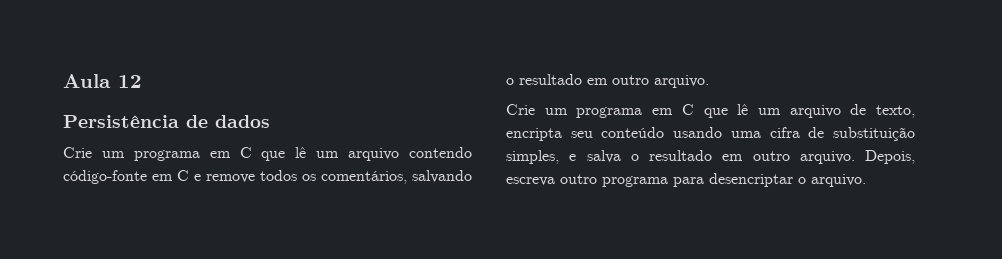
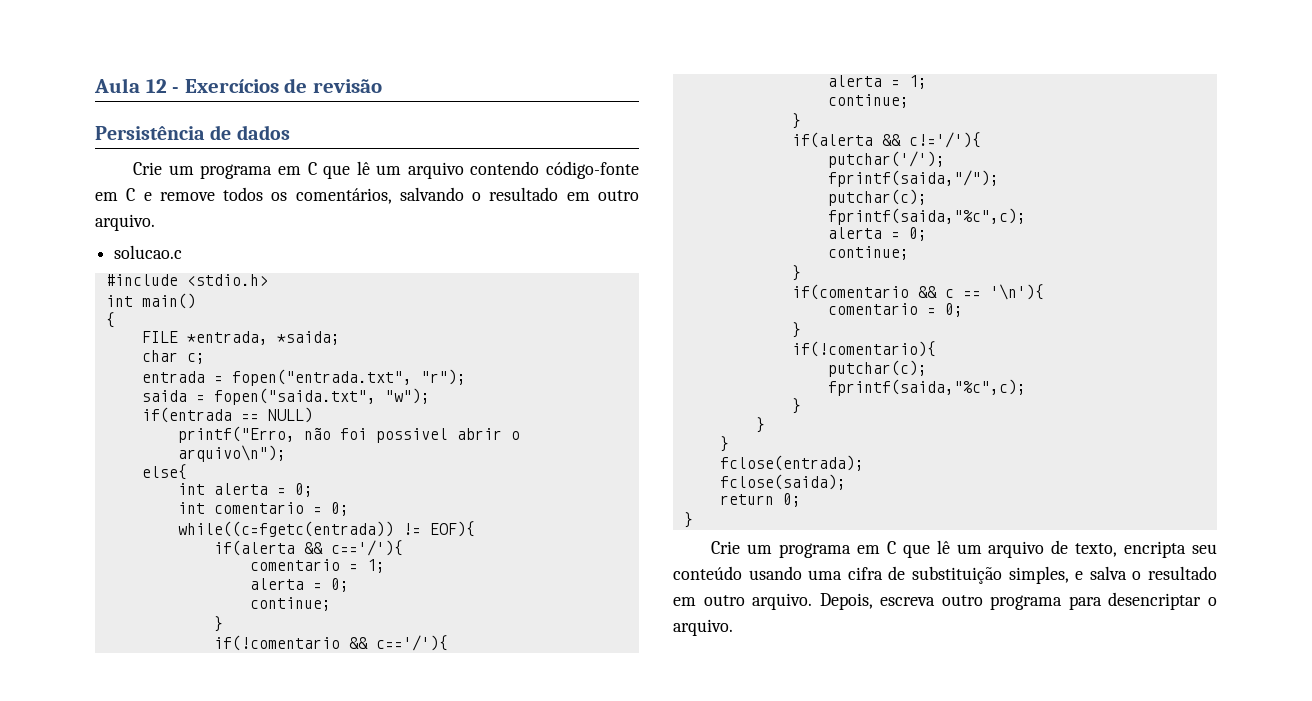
- Aula 12
+ Aula 12 - Exercícios de revisão
+ solucao.c
+ #include <stdio.h>
+ int main()
+ {
+ FILE *entrada, *saida;
+ char c;
+ entrada = fopen("entrada.txt", "r");
+ saida = fopen("saida.txt", "w");
+ if(entrada == NULL)
+ printf("Erro, não foi possivel abrir o arquivo\n");
+ else{
+ int alerta = 0;
+ int comentario = 0;
+ while((c=fgetc(entrada)) != EOF){
+ if(alerta && c=='/'){
+ comentario = 1;
+ alerta = 0;
+ continue;
+ }
+ if(!comentario && c=='/'){
+ alerta = 1;
+ continue;
+ }
+ if(alerta && c!='/'){
+ putchar('/');
+ fprintf(saida,"/");
+ putchar(c);
+ fprintf(saida,"%c",c);
+ alerta = 0;
+ continue;
+ }
+ if(comentario && c == '\n'){
+ comentario = 0;
+ }
+ if(!comentario){
+ putchar(c);
+ fprintf(saida,"%c",c);
+ }
+ }
+ }
+ fclose(entrada);
+ fclose(saida);
+ return 0;
+ }

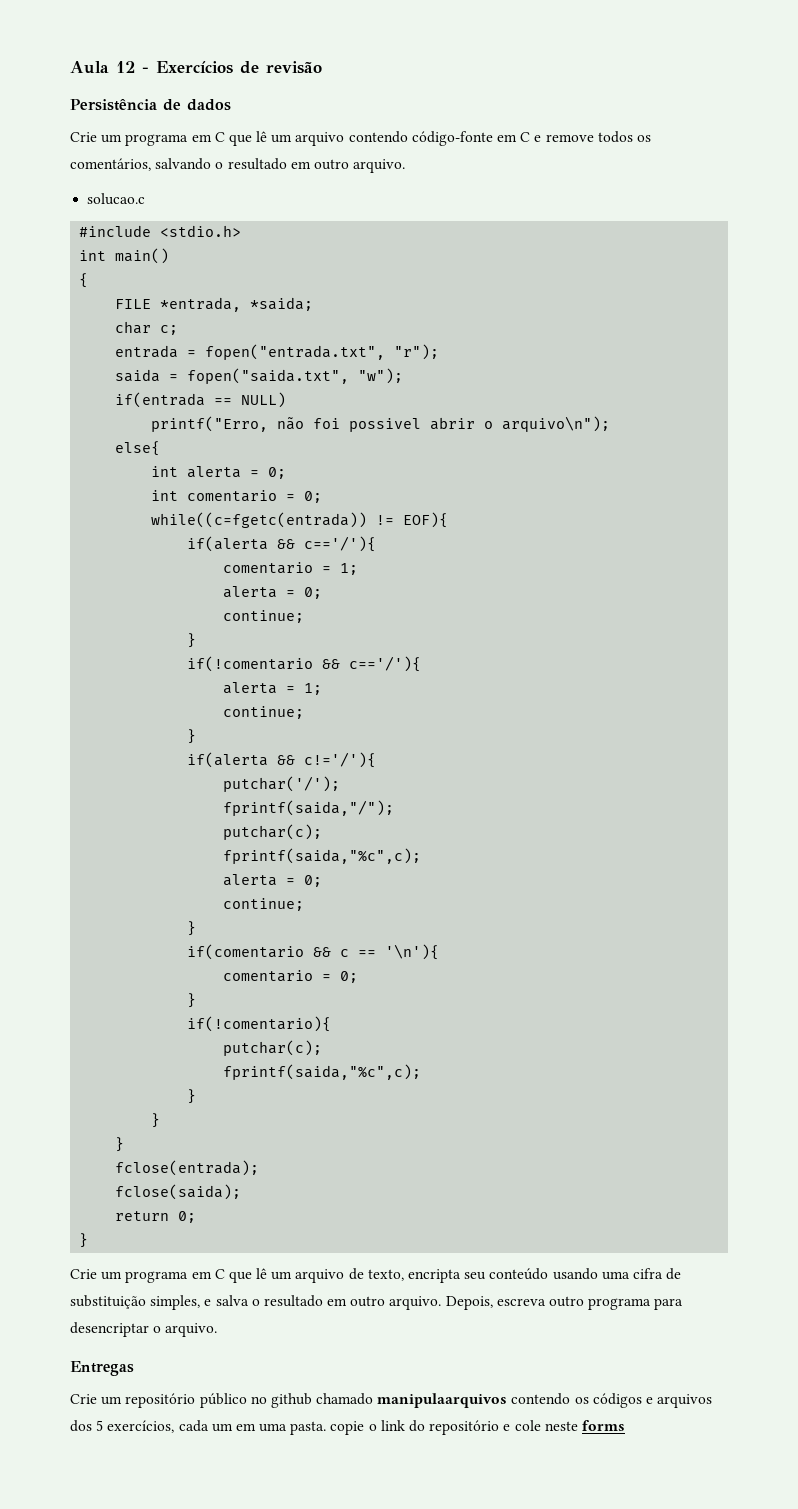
+ Entregas
+ Crie um repositório público no github chamado manipulaarquivos contendo os códigos e arquivos dos 5 exercícios, cada um em uma pasta. copie o link do repositório e cole neste forms

